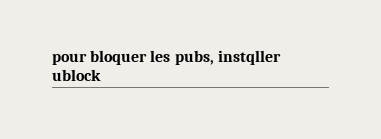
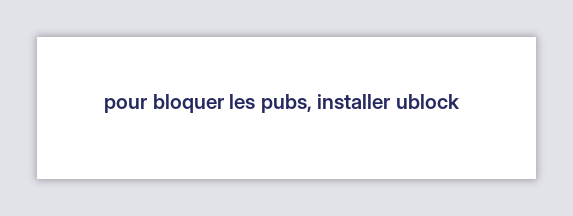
- pour bloquer les pubs, instqller ublock
+ pour bloquer les pubs, installer ublock

